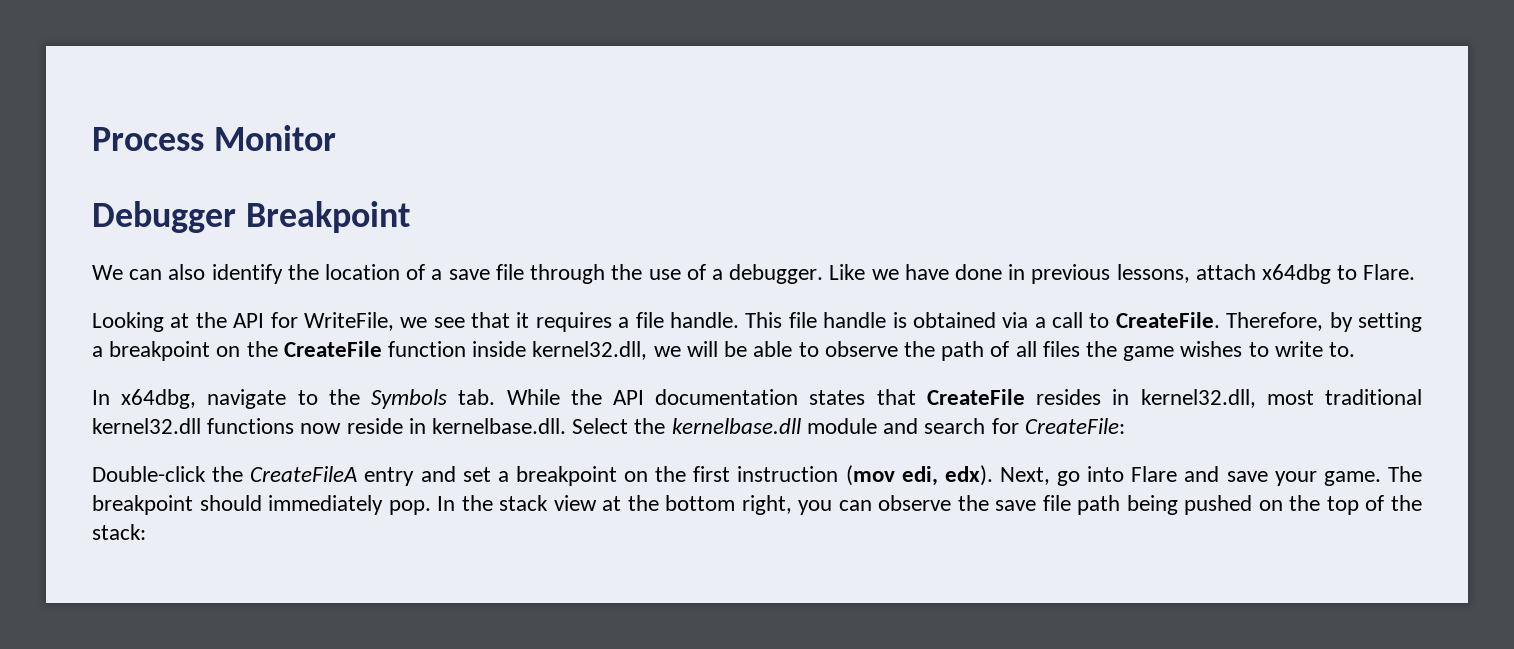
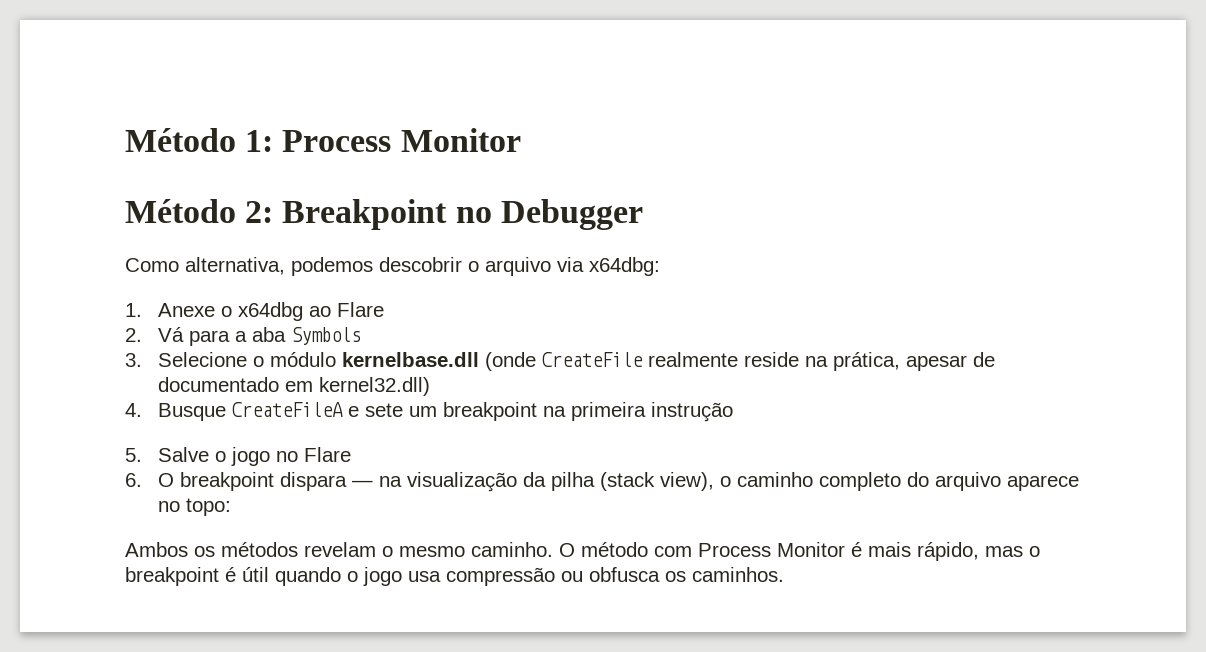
- Process Monitor
+ Método 1: Process Monitor
- Debugger Breakpoint
- We can also identify the location of a save file through the use of a debugger. Like we have done in previous lessons, attach x64dbg to Flare.
- Looking at the API for WriteFile, we see that it requires a file handle. This file handle is obtained via a call to CreateFile. Therefore, by setting a breakpoint on the CreateFile function inside kernel32.dll, we will be able to observe the path of all files the game wishes to write to.
- In x64dbg, navigate to the Symbols tab. While the API documentation states that CreateFile resides in kernel32.dll, most traditional kernel32.dll functions now reside in kernelbase.dll. Select the kernelbase.dll module and search for CreateFile:
- Double-click the CreateFileA entry and set a breakpoint on the first instruction (mov edi, edx). Next, go into Flare and save your game. The breakpoint should immediately pop. In the stack view at the bottom right, you can observe the save file path being pushed on the top of the stack:
+ Método 2: Breakpoint no Debugger
+ Como alternativa, podemos descobrir o arquivo via x64dbg:
+ 1. Anexe o x64dbg ao Flare
+ 2. Vá para a aba Symbols
+ 3. Selecione o módulo kernelbase.dll (onde CreateFile realmente reside na prática, apesar de documentado em kernel32.dll)
+ 4. Busque CreateFileA e sete um breakpoint na primeira instrução
+ 5. Salve o jogo no Flare
+ 6. O breakpoint dispara — na visualização da pilha (stack view), o caminho completo do arquivo aparece no topo:
+ Ambos os métodos revelam o mesmo caminho. O método com Process Monitor é mais rápido, mas o breakpoint é útil quando o jogo usa compressão ou obfusca os caminhos.

